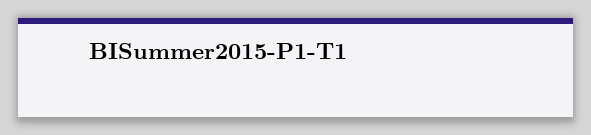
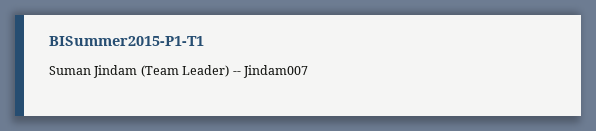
+ Suman Jindam (Team Leader) -- Jindam007

